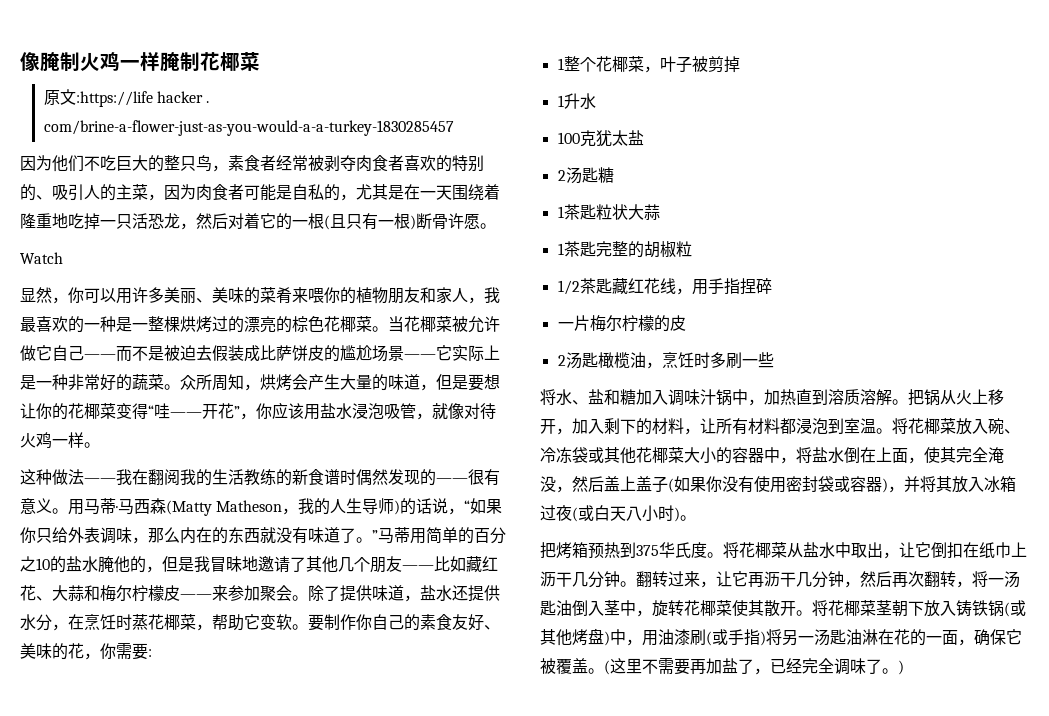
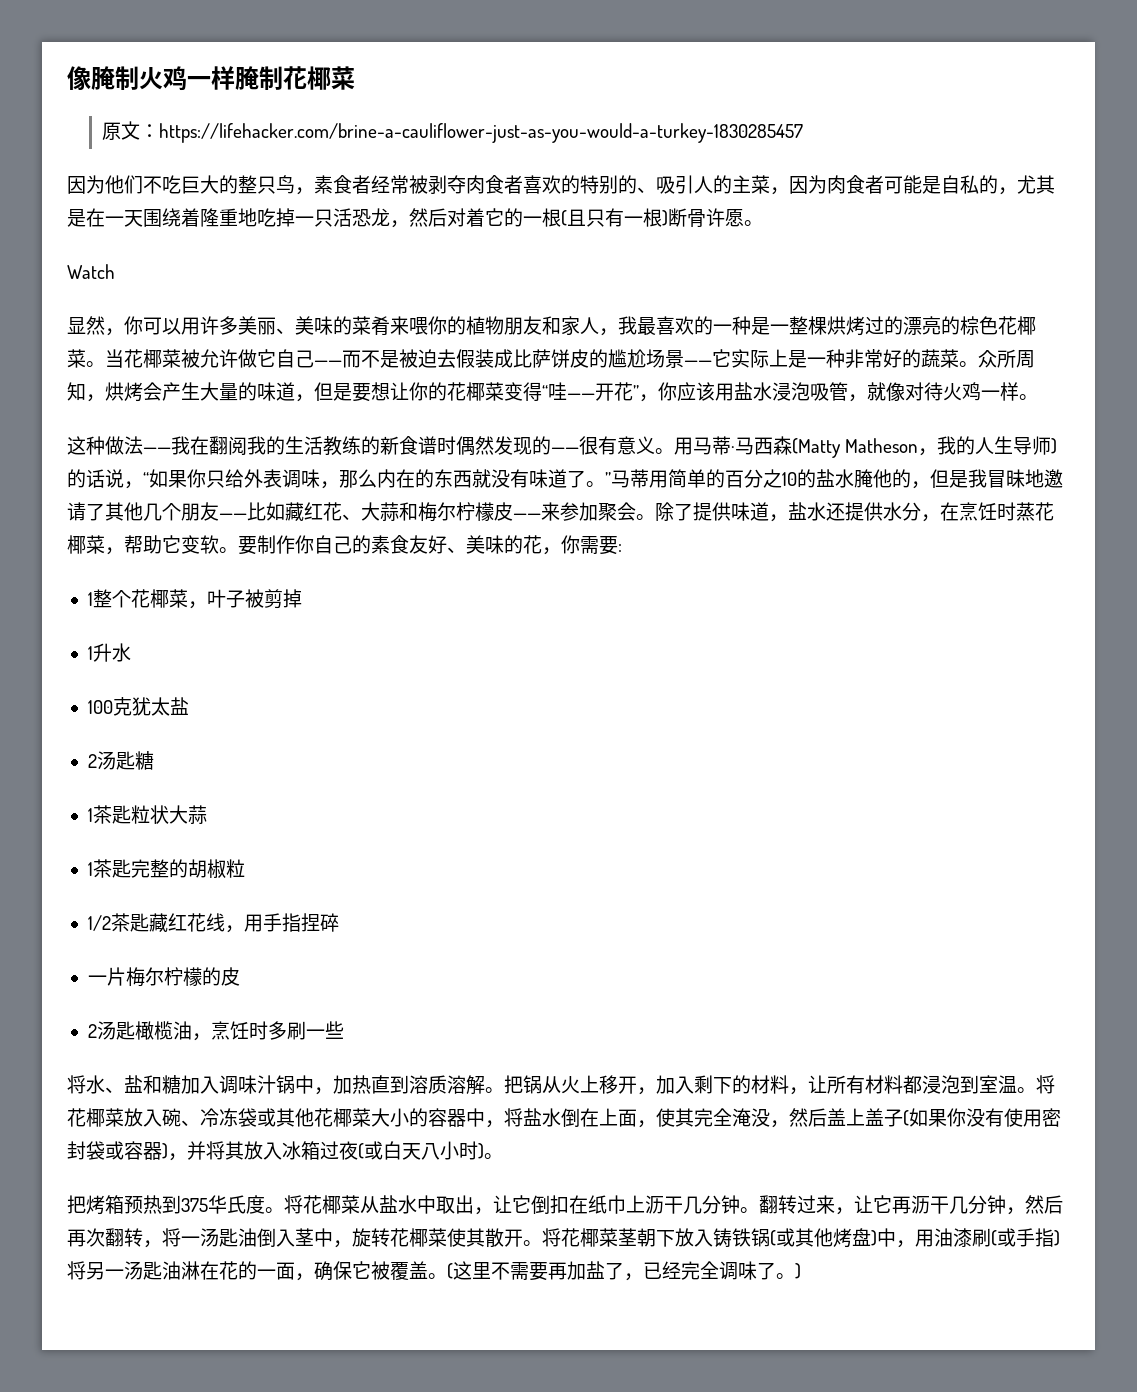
- 原文:https://life hacker . com/brine-a-flower-just-as-you-would-a-a-turkey-1830285457
+ 原文：https://lifehacker.com/brine-a-cauliflower-just-as-you-would-a-turkey-1830285457

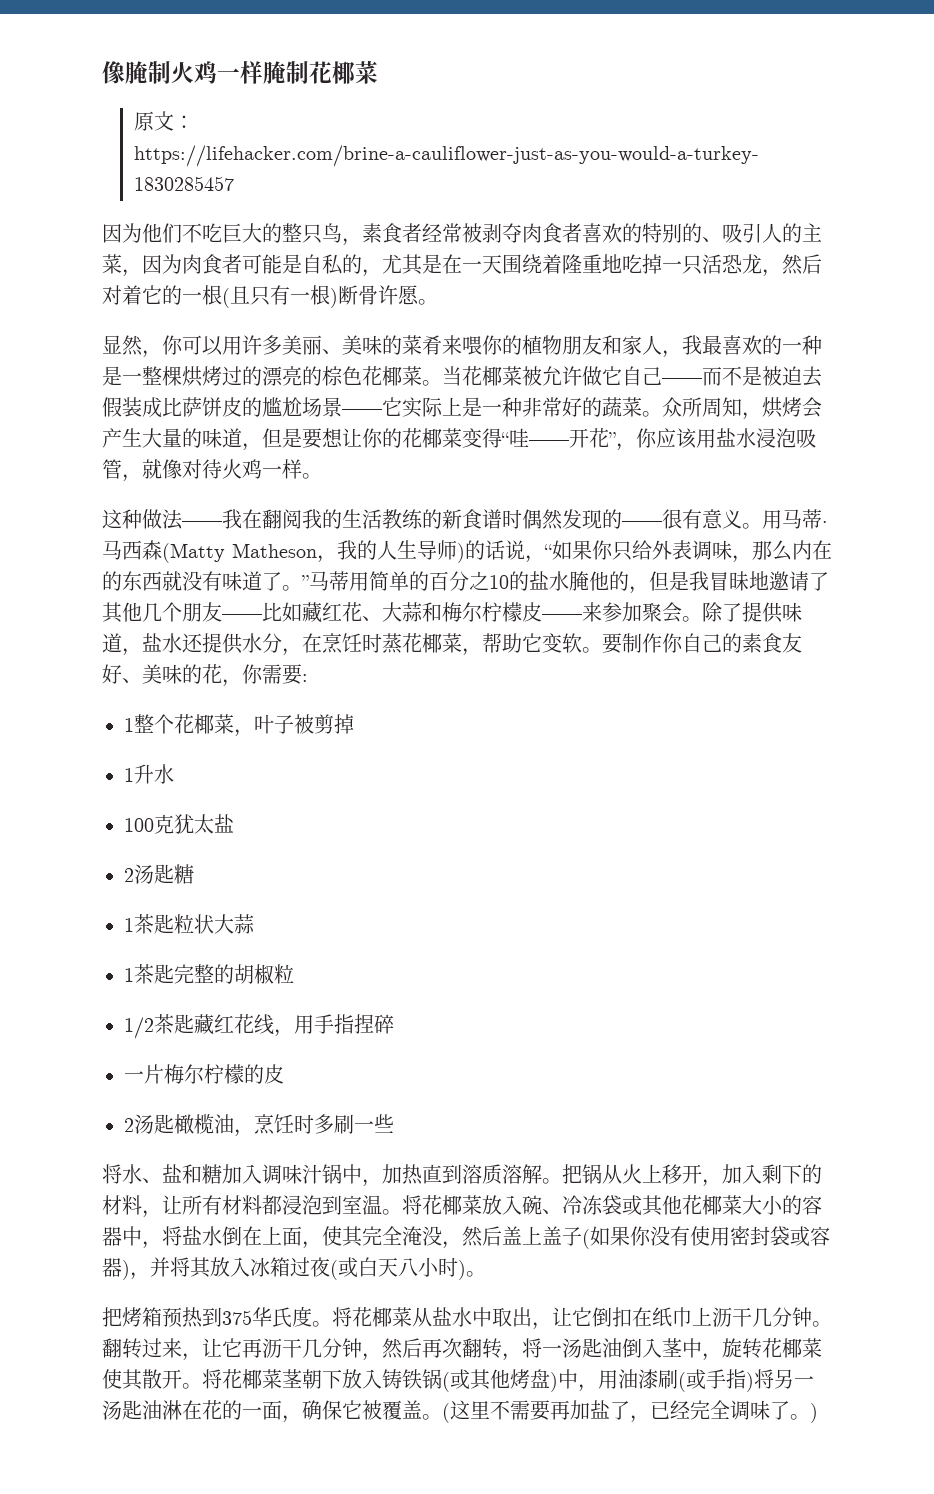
- Watch

